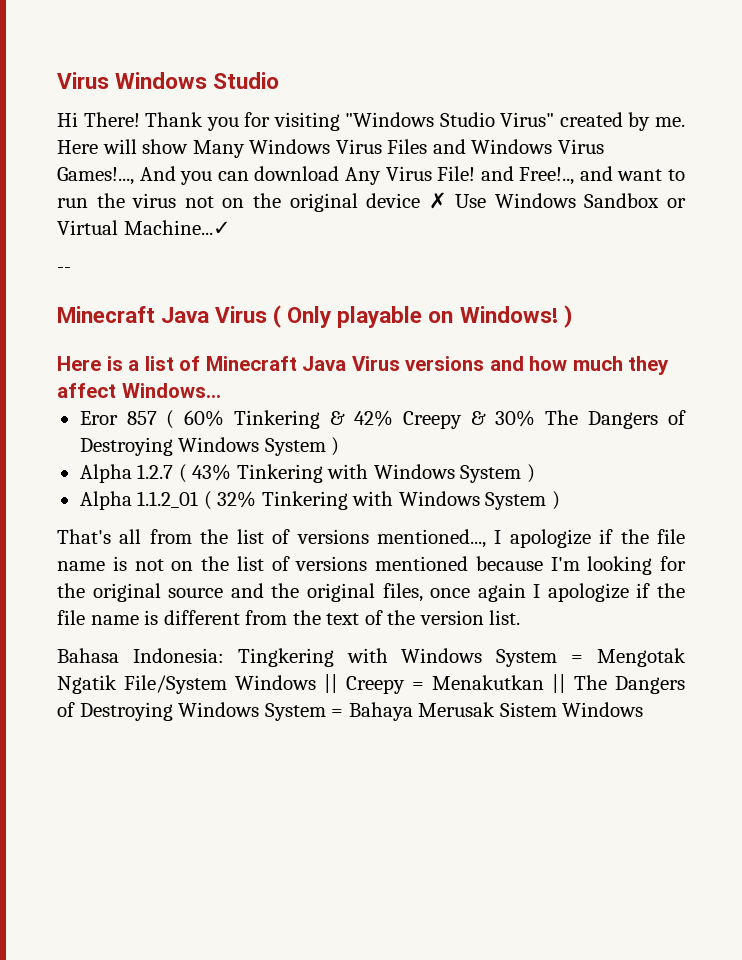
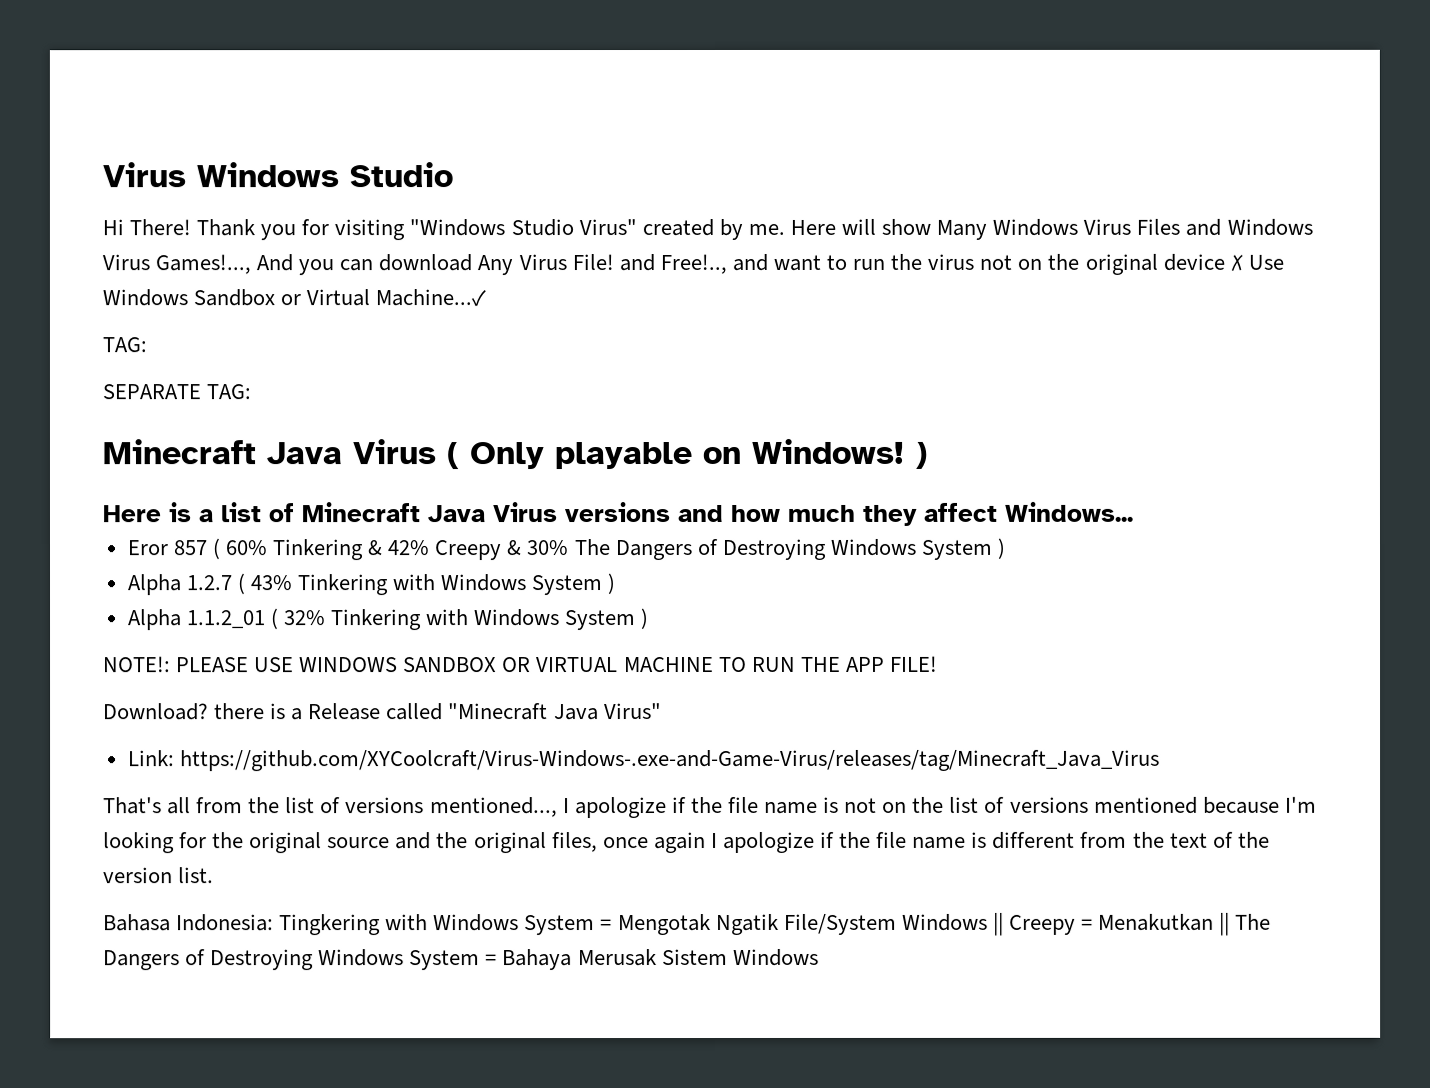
  Here will show Many Windows Virus Files and Windows Virus Games!..., And you can download Any Virus File! and Free!.., and want to run the virus not on the original device ✗ Use Windows Sandbox or Virtual Machine...✓
- --
+ TAG:
+ SEPARATE TAG:
+ NOTE!: PLEASE USE WINDOWS SANDBOX OR VIRTUAL MACHINE TO RUN THE APP FILE!
+ Download? there is a Release called "Minecraft Java Virus"
+ Link: https://github.com/XYCoolcraft/Virus-Windows-.exe-and-Game-Virus/releases/tag/Minecraft_Java_Virus

